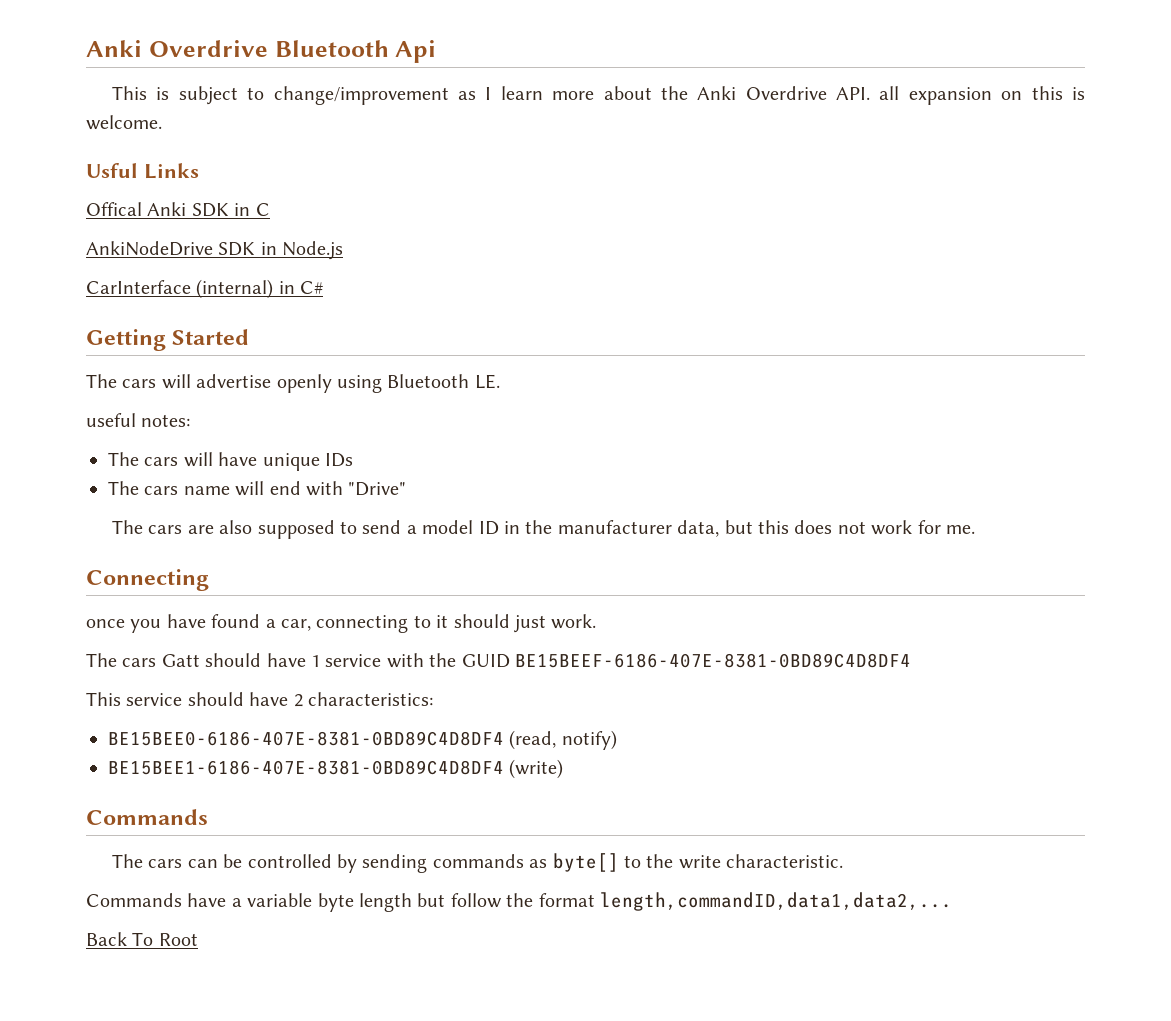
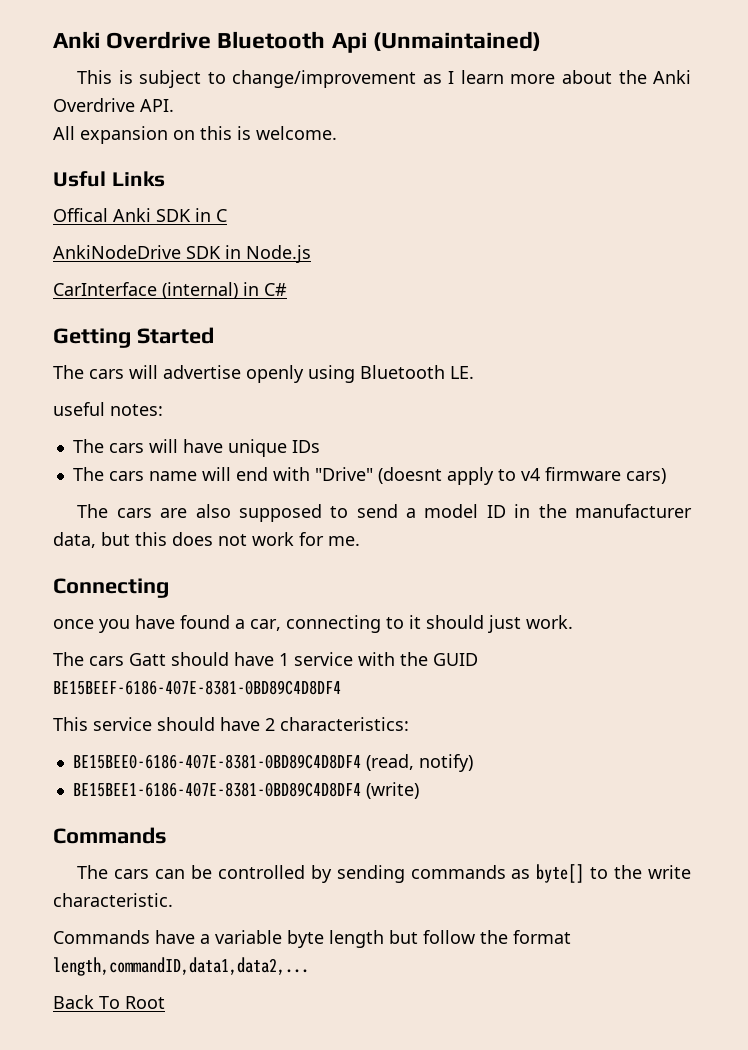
- Anki Overdrive Bluetooth Api
+ Anki Overdrive Bluetooth Api (Unmaintained)
- This is subject to change/improvement as I learn more about the Anki Overdrive API. all expansion on this is welcome.
+ This is subject to change/improvement as I learn more about the Anki Overdrive API.
+ All expansion on this is welcome.
- The cars name will end with "Drive"
+ The cars name will end with "Drive" (doesnt apply to v4 firmware cars)

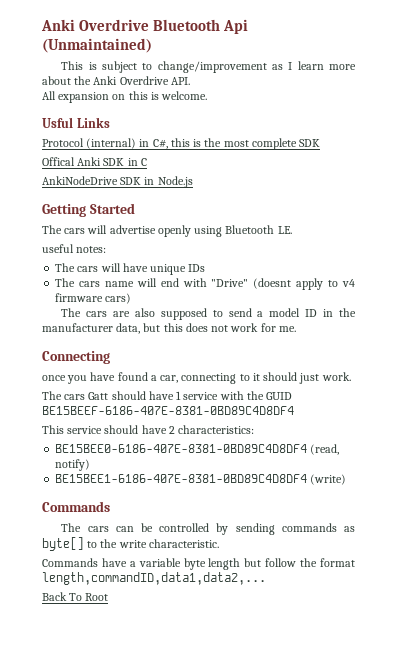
+ Protocol (internal) in C#, this is the most complete SDK
- CarInterface (internal) in C#

